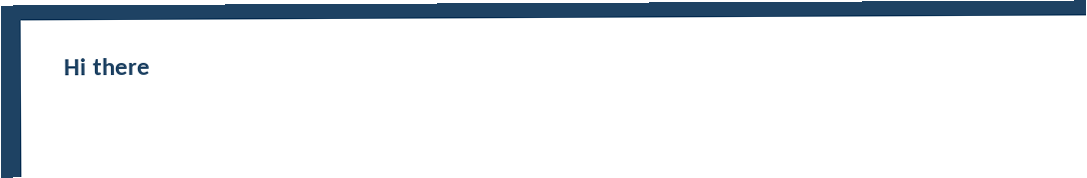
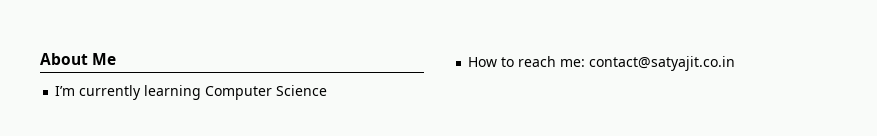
- Hi there
+ About Me
+ I’m currently learning Computer Science
+ How to reach me: contact@satyajit.co.in

